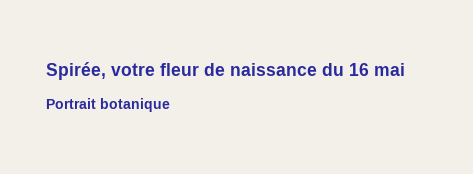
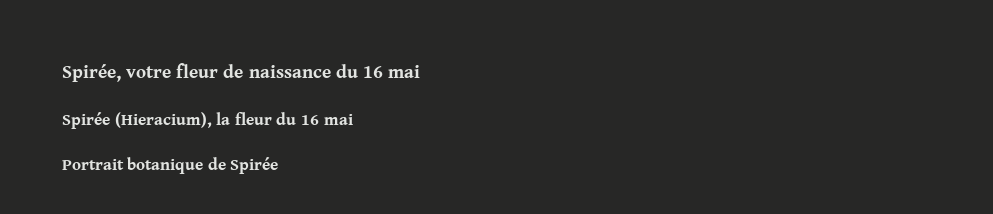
+ Spirée (Hieracium), la fleur du 16 mai
- Portrait botanique
+ Portrait botanique de Spirée

